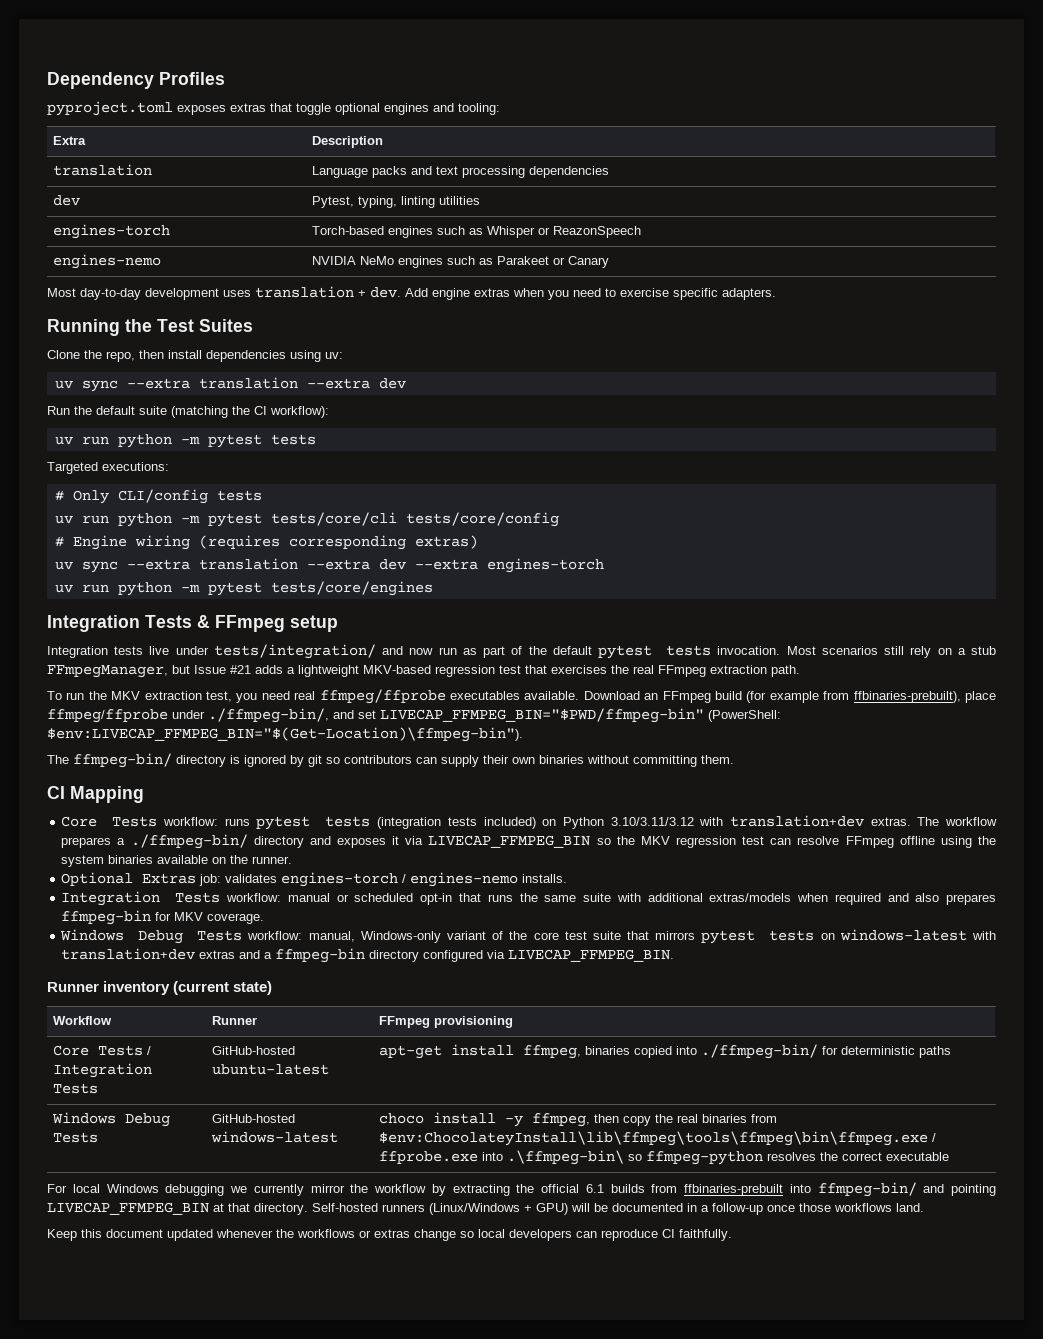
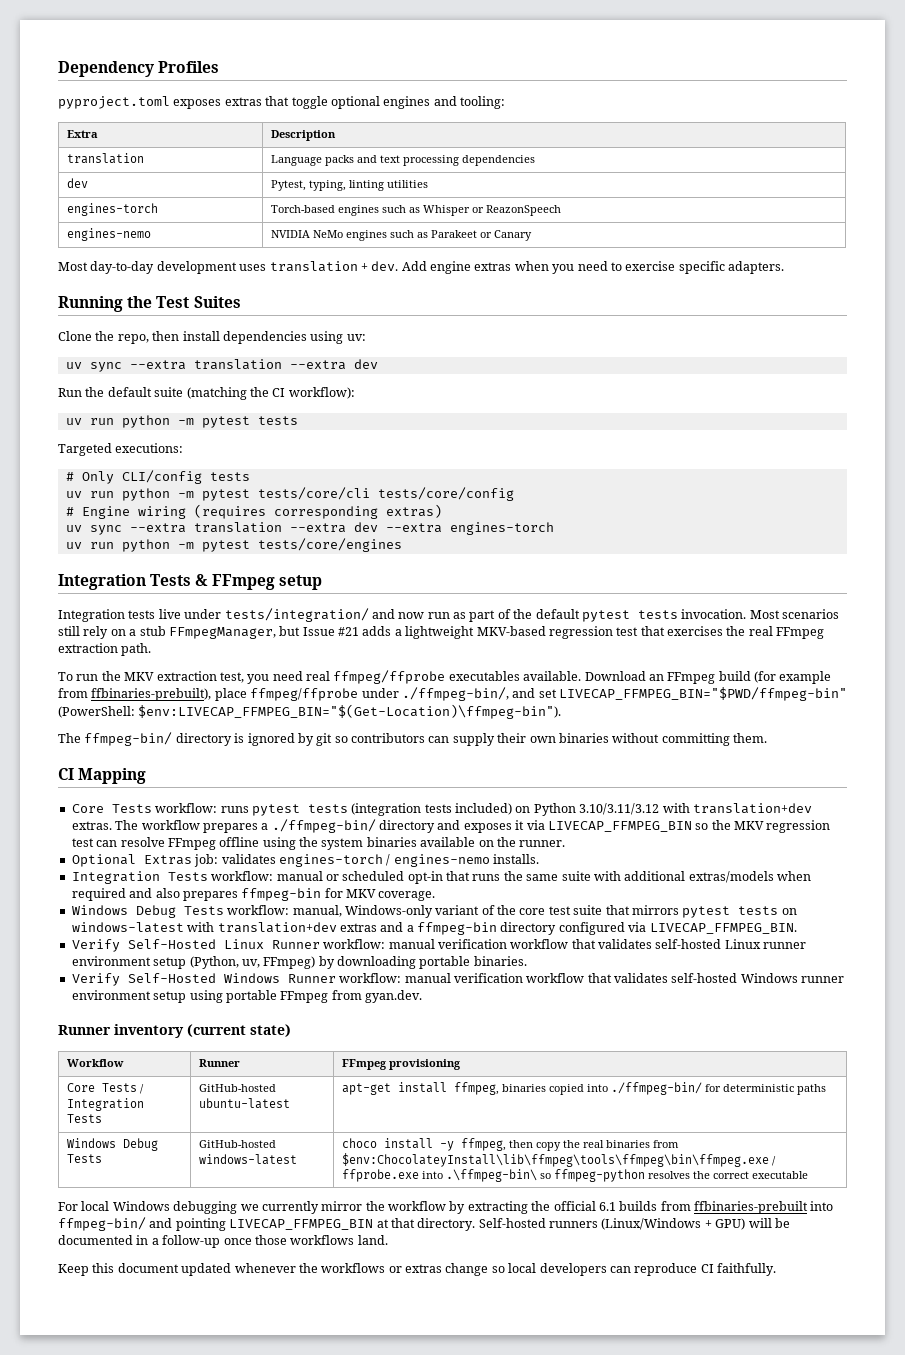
+ Verify Self-Hosted Linux Runner workflow: manual verification workflow that validates self-hosted Linux runner environment setup (Python, uv, FFmpeg) by downloading portable binaries.
+ Verify Self-Hosted Windows Runner workflow: manual verification workflow that validates self-hosted Windows runner environment setup using portable FFmpeg from gyan.dev.

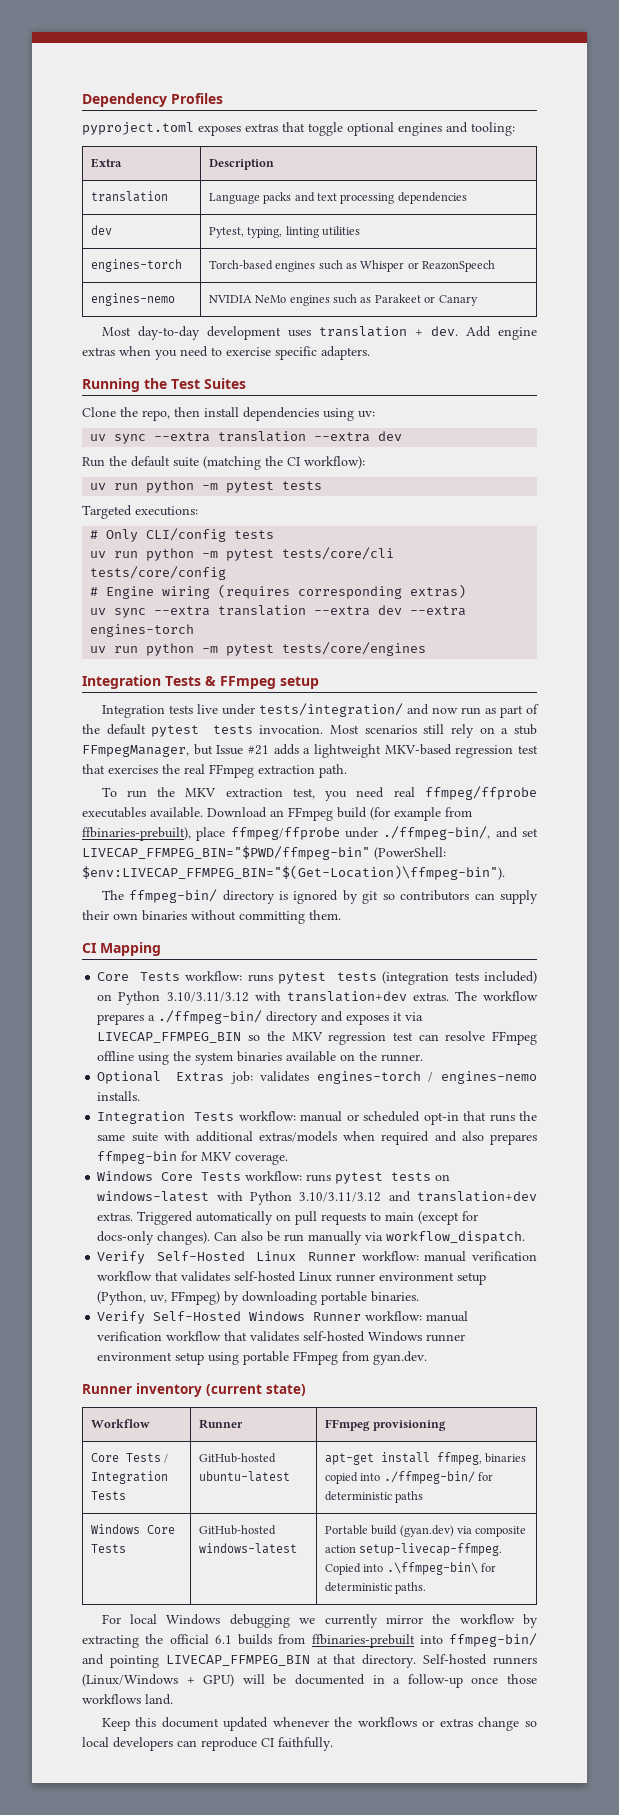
- Windows Debug Tests workflow: manual, Windows-only variant of the core test suite that mirrors pytest tests on windows-latest with translation+dev extras and a ffmpeg-bin directory configured via LIVECAP_FFMPEG_BIN.
+ Windows Core Tests workflow: runs pytest tests on windows-latest with Python 3.10/3.11/3.12 and translation+dev extras. Triggered automatically on pull requests to main (except for docs-only changes). Can also be run manually via workflow_dispatch.
- Windows Debug Tests | GitHub-hosted windows-latest | choco install -y ffmpeg, then copy the real binaries from $env:ChocolateyInstall\lib\ffmpeg\tools\ffmpeg\bin\ffmpeg.exe / ffprobe.exe into .\ffmpeg-bin\ so ffmpeg-python resolves the correct executable
+ Windows Core Tests | GitHub-hosted windows-latest | Portable build (gyan.dev) via composite action setup-livecap-ffmpeg. Copied into .\ffmpeg-bin\ for deterministic paths.

